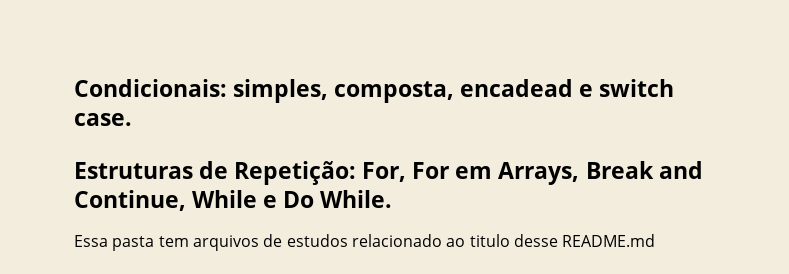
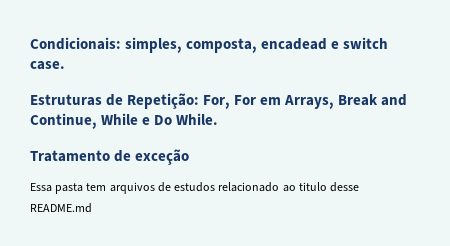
+ Tratamento de exceção

